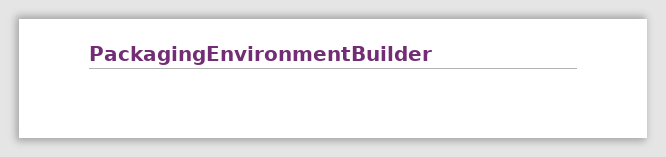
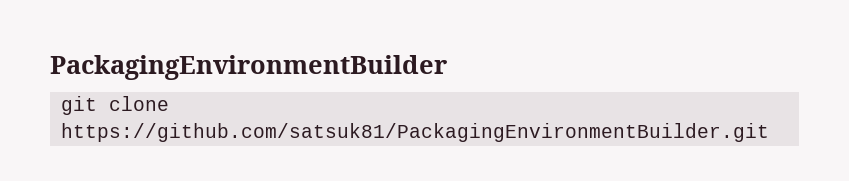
+ git clone https://github.com/satsuk81/PackagingEnvironmentBuilder.git

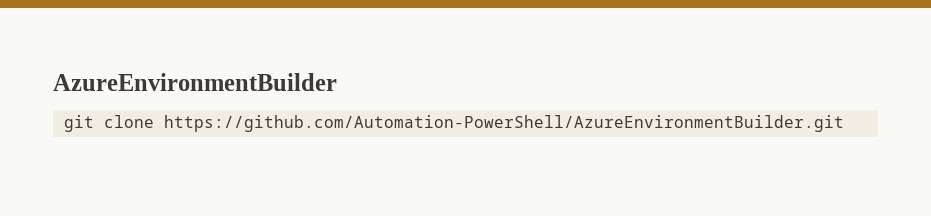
- PackagingEnvironmentBuilder
+ AzureEnvironmentBuilder
- git clone https://github.com/satsuk81/PackagingEnvironmentBuilder.git
+ git clone https://github.com/Automation-PowerShell/AzureEnvironmentBuilder.git

